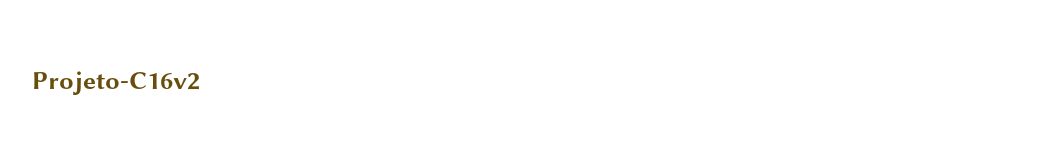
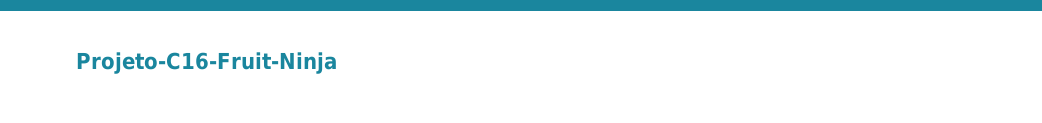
- Projeto-C16v2
+ Projeto-C16-Fruit-Ninja

